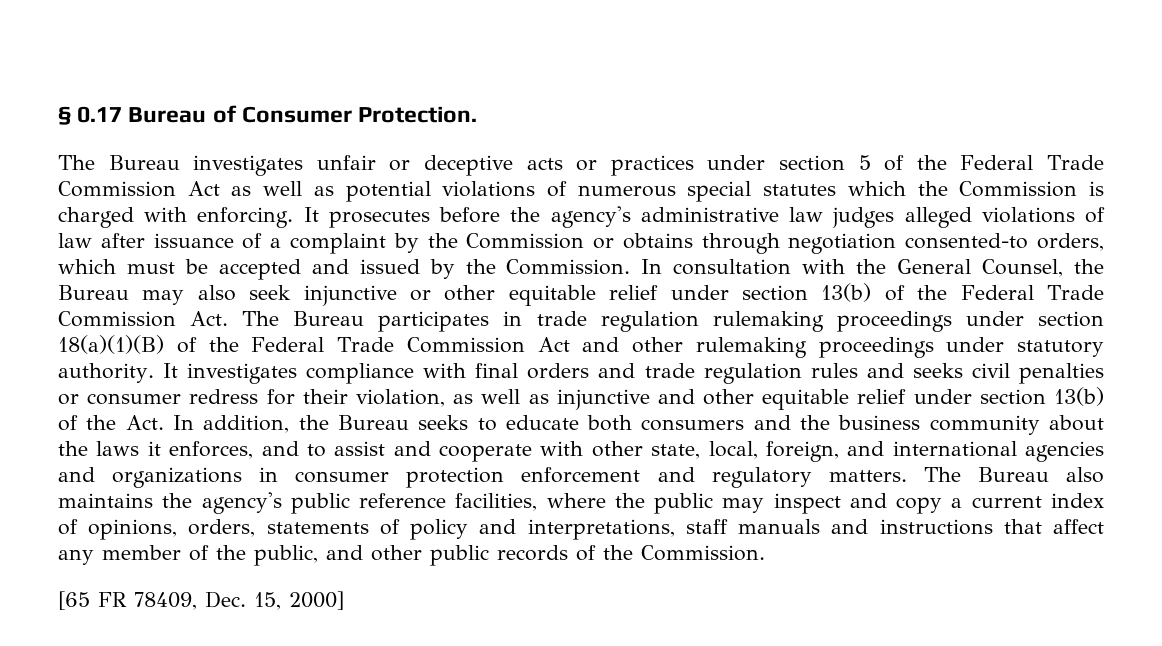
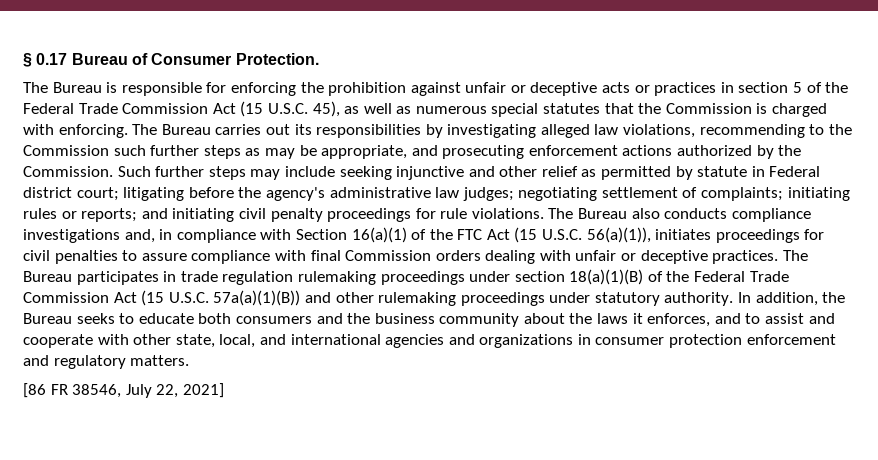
- The Bureau investigates unfair or deceptive acts or practices under section 5 of the Federal Trade Commission Act as well as potential violations of numerous special statutes which the Commission is charged with enforcing.
+ The Bureau is responsible for enforcing the prohibition against unfair or deceptive acts or practices in section 5 of the Federal Trade Commission Act (15 U.S.C. 45), as well as numerous special statutes that the Commission is charged with enforcing.
- It prosecutes before the agency's administrative law judges alleged violations of law after issuance of a complaint by the Commission or obtains through negotiation consented-to orders, which must be accepted and issued by the Commission. In consultation with the General Counsel, the Bureau may also seek injunctive or other equitable relief under section 13(b) of the Federal Trade Commission Act. The Bureau participates in trade regulation rulemaking proceedings under section 18(a)(1)(B) of the Federal Trade Commission Act and other rulemaking proceedings under statutory authority.
+ The Bureau carries out its responsibilities by investigating alleged law violations, recommending to the Commission such further steps as may be appropriate, and prosecuting enforcement actions authorized by the Commission. Such further steps may include seeking injunctive and other relief as permitted by statute in Federal district court; litigating before the agency's administrative law judges; negotiating settlement of complaints; initiating rules or reports; and initiating civil penalty proceedings for rule violations. The Bureau also conducts compliance investigations and, in compliance with Section 16(a)(1) of the FTC Act (15 U.S.C. 56(a)(1)), initiates proceedings for civil penalties to assure compliance with final Commission orders dealing with unfair or deceptive practices. The Bureau participates in trade regulation rulemaking proceedings under section 18(a)(1)(B) of the Federal Trade Commission Act (15 U.S.C. 57a(a)(1)(B)) and other rulemaking proceedings under statutory authority.
- It investigates compliance with final orders and trade regulation rules and seeks civil penalties or consumer redress for their violation, as well as injunctive and other equitable relief under section 13(b) of the Act. In addition, the Bureau seeks to educate both consumers and the business community about the laws it enforces, and to assist and cooperate with other state, local, foreign, and international agencies and organizations in consumer protection enforcement and regulatory matters. The Bureau also maintains the agency's public reference facilities, where the public may inspect and copy a current index of opinions, orders, statements of policy and interpretations, staff manuals and instructions that affect any member of the public, and other public records of the Commission.
- [65 FR 78409, Dec. 15, 2000]
+ In addition, the Bureau seeks to educate both consumers and the business community about the laws it enforces, and to assist and cooperate with other state, local, and international agencies and organizations in consumer protection enforcement and regulatory matters.
+ [86 FR 38546, July 22, 2021]

